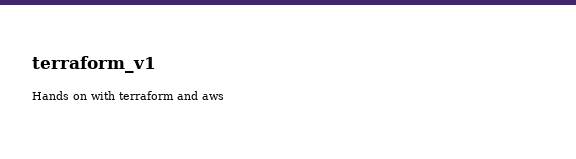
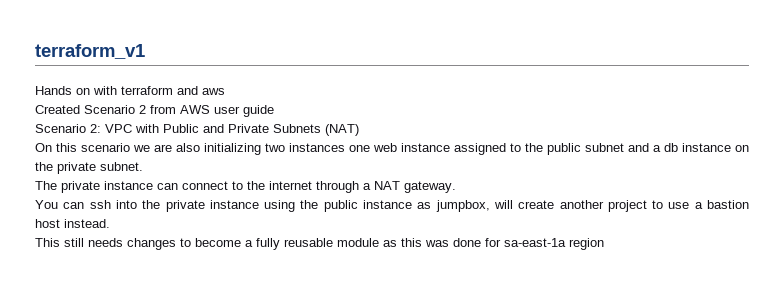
+ Created Scenario 2 from AWS user guide
+ Scenario 2: VPC with Public and Private Subnets (NAT)
+ On this scenario we are also initializing two instances one web instance assigned to the public subnet and a db instance on the private subnet.
+ The private instance can connect to the internet through a NAT gateway.
+ You can ssh into the private instance using the public instance as jumpbox, will create another project to use a bastion host instead.
+ This still needs changes to become a fully reusable module as this was done for sa-east-1a region

